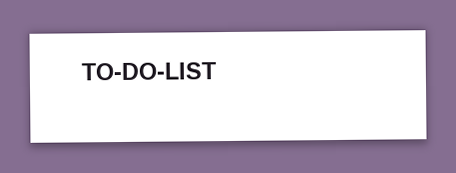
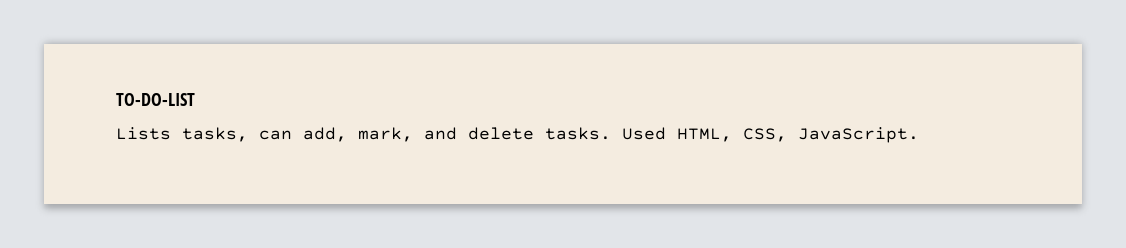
+ Lists tasks, can add, mark, and delete tasks. Used HTML, CSS, JavaScript.

